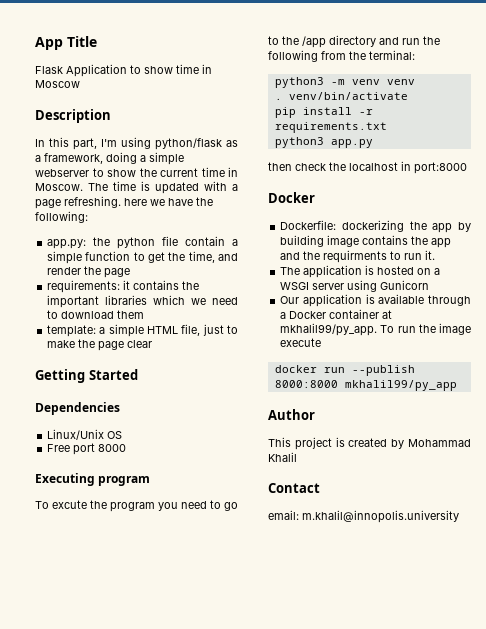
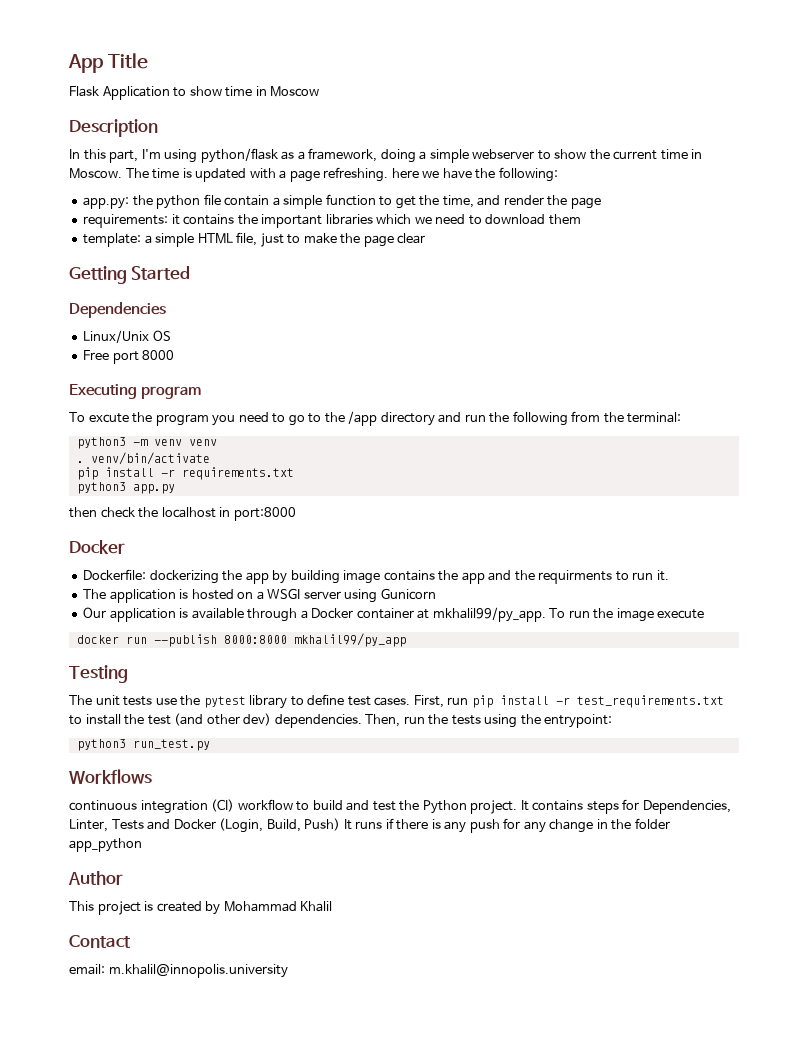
+ Testing
+ The unit tests use the pytest library to define test cases. First, run pip install -r test_requirements.txt to install the test (and other dev) dependencies. Then, run the tests using the entrypoint:
+ python3 run_test.py
+ Workflows
+ continuous integration (CI) workflow to build and test the Python project. It contains steps for Dependencies, Linter, Tests and Docker (Login, Build, Push) It runs if there is any push for any change in the folder app_python

